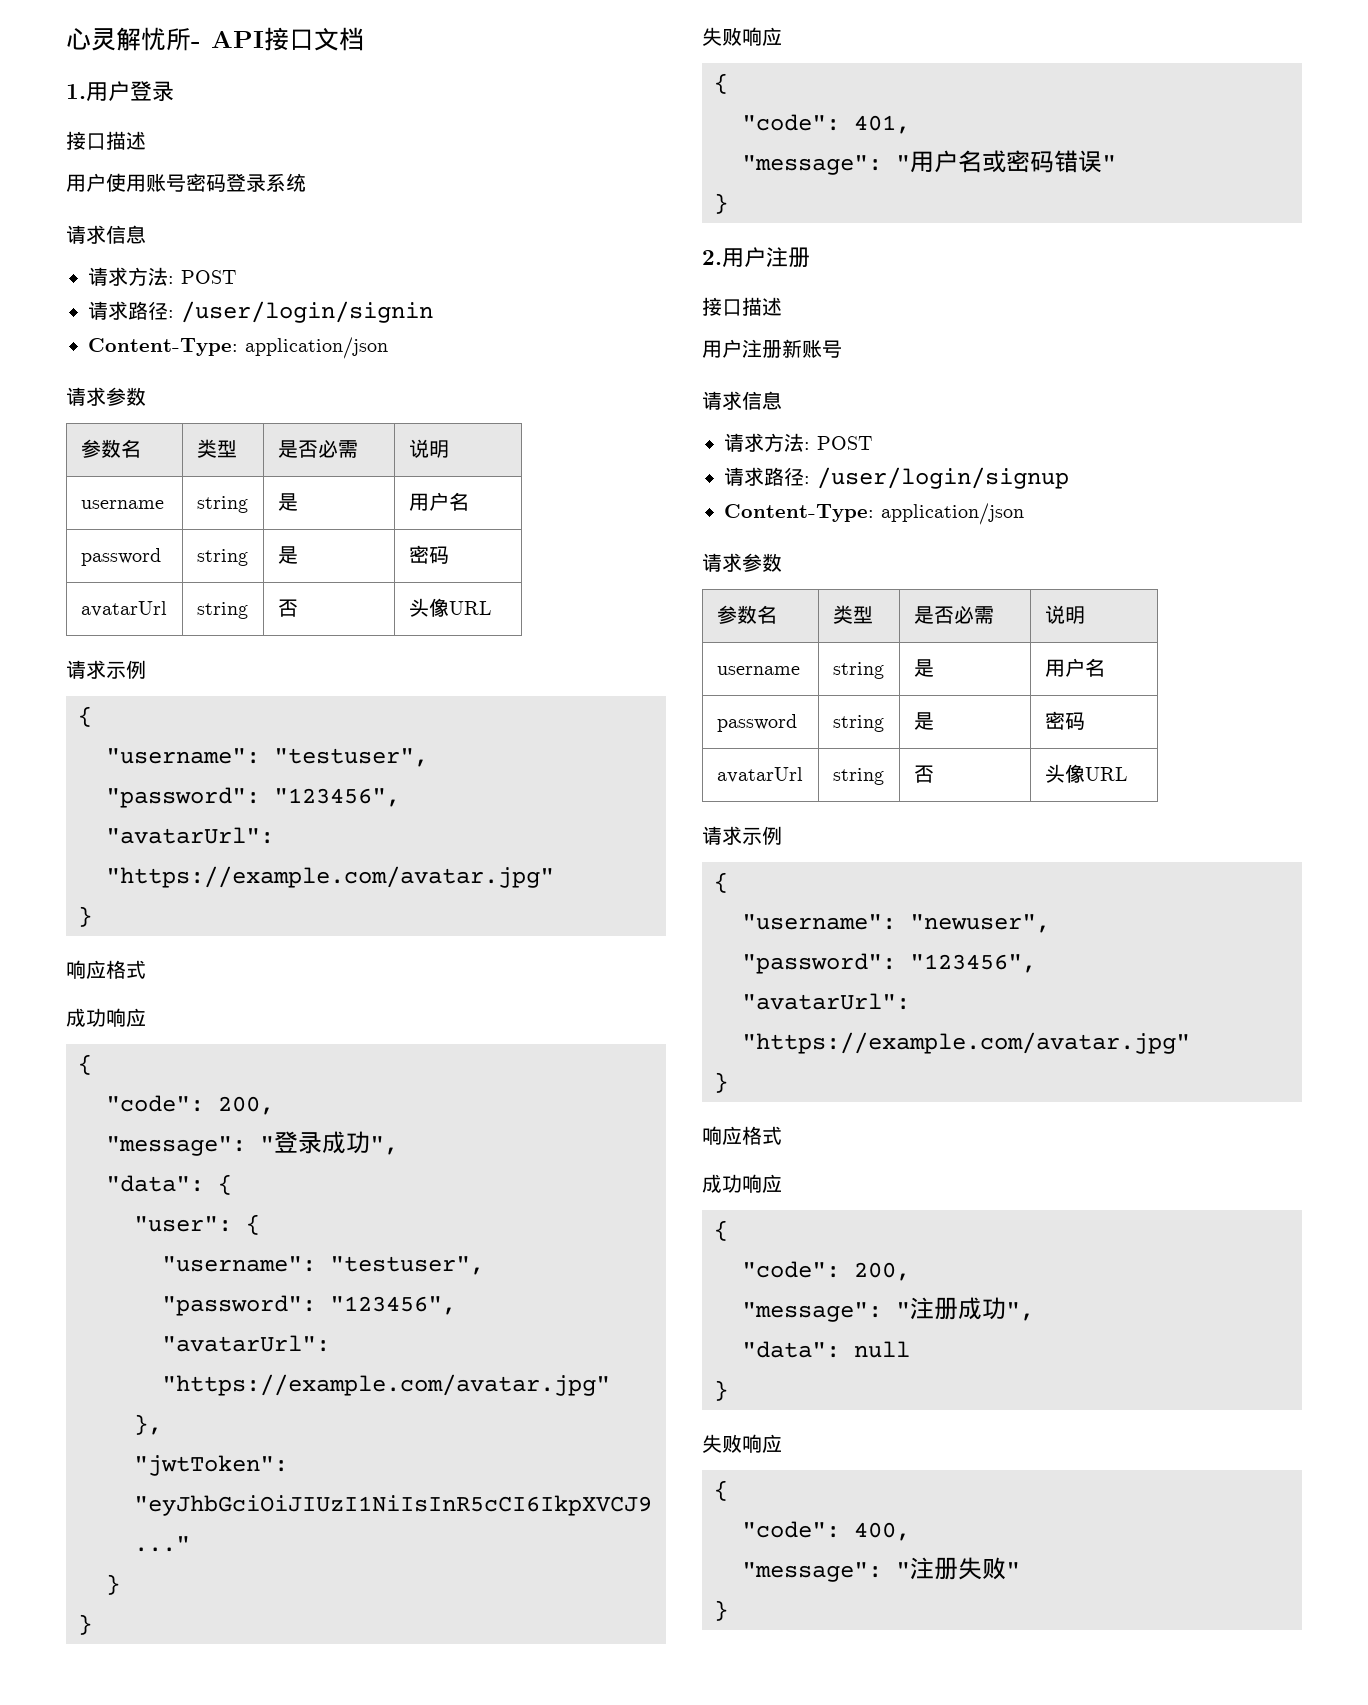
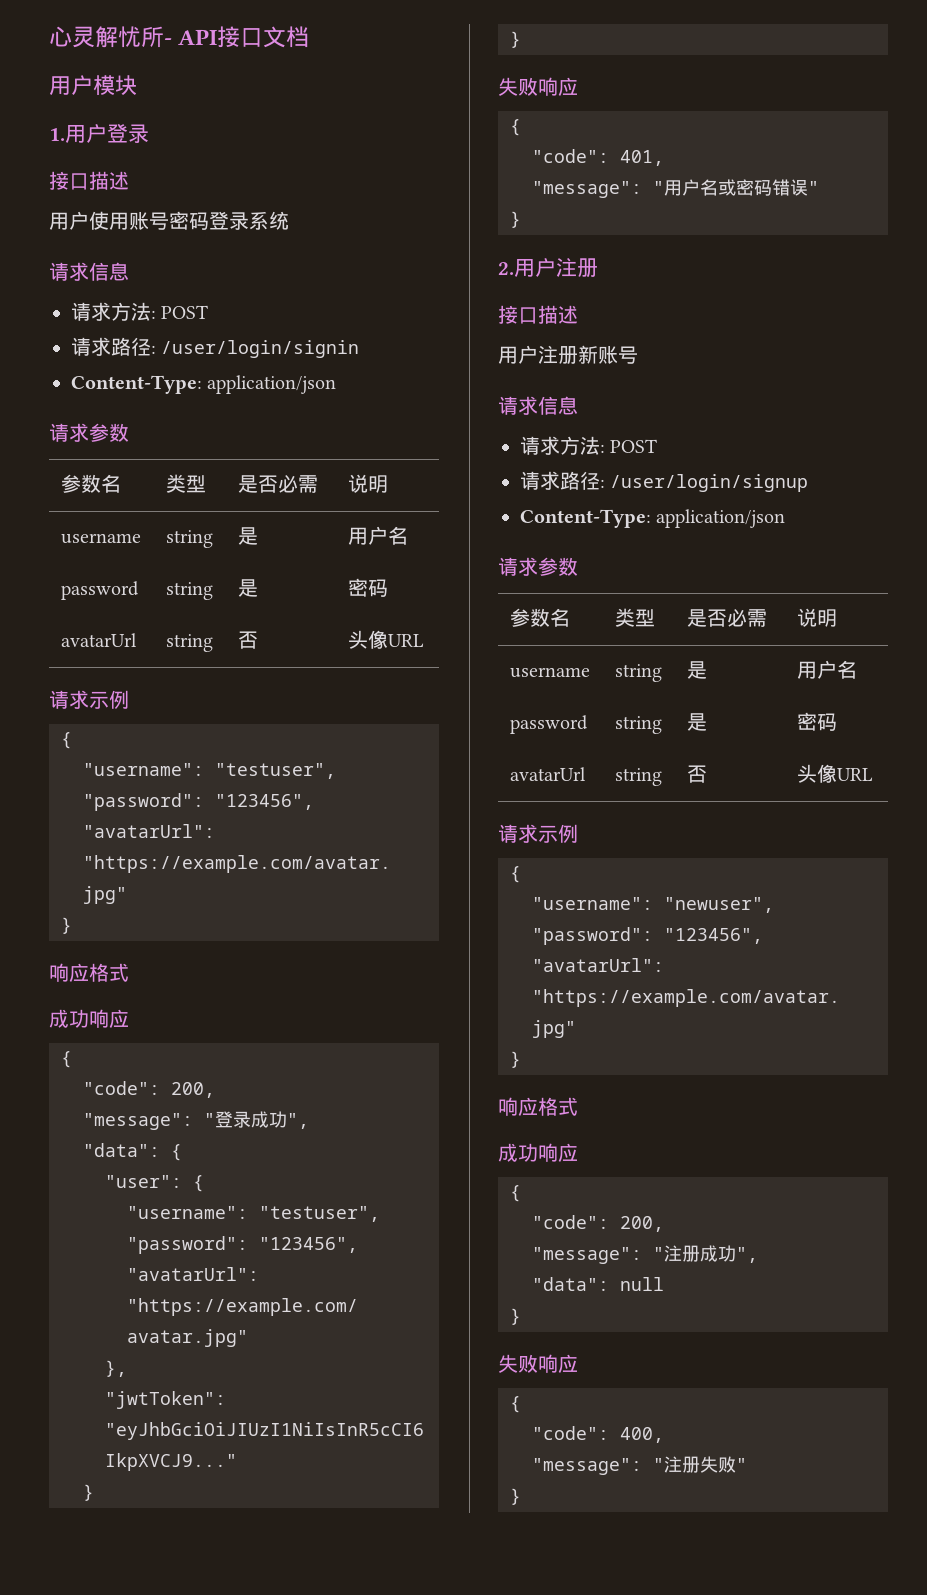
+ 用户模块

